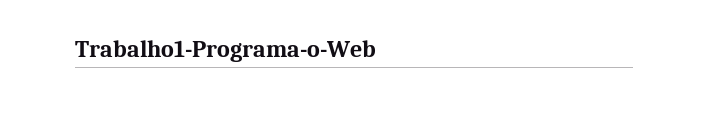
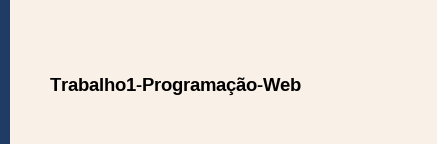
- Trabalho1-Programa-o-Web
+ Trabalho1-Programação-Web

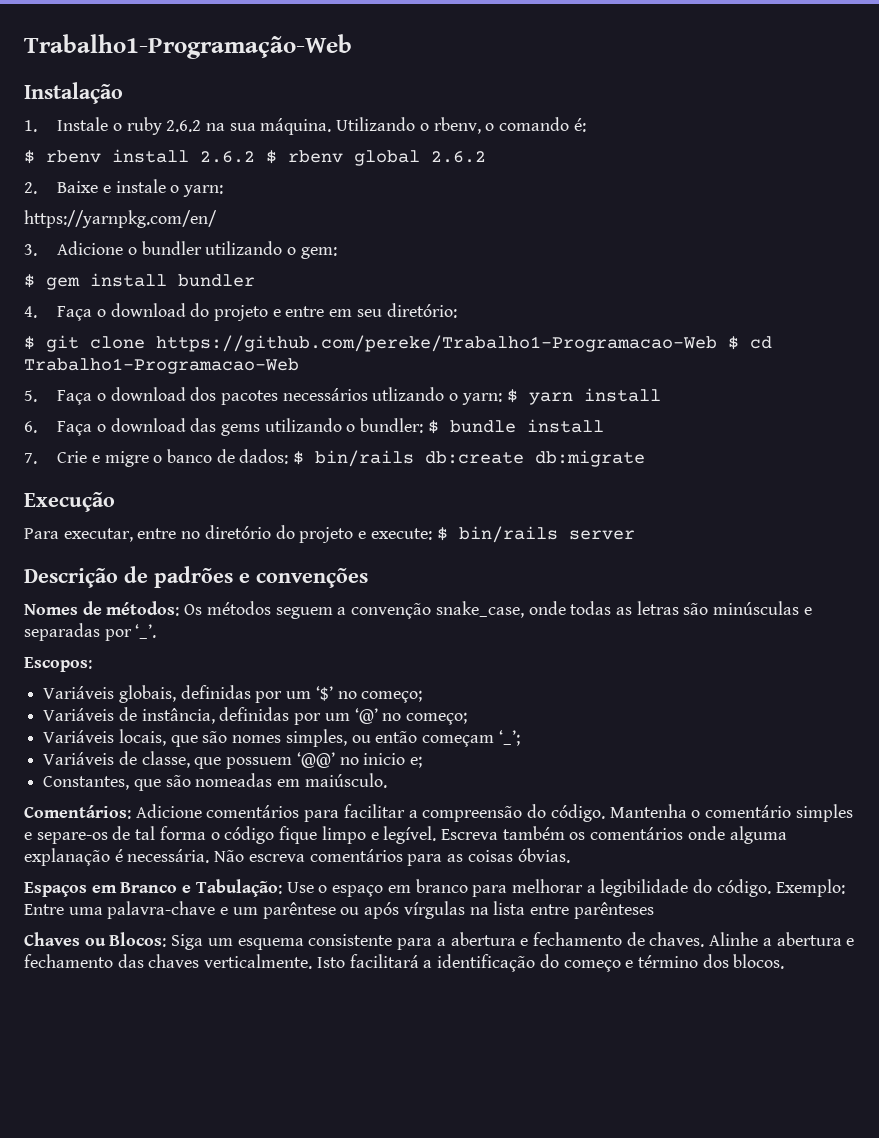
+ Instalação
+ 1. Instale o ruby 2.6.2 na sua máquina. Utilizando o rbenv, o comando é:
+ $ rbenv install 2.6.2 $ rbenv global 2.6.2
+ 2. Baixe e instale o yarn:
+ https://yarnpkg.com/en/
+ 3. Adicione o bundler utilizando o gem:
+ $ gem install bundler
+ 4. Faça o download do projeto e entre em seu diretório:
+ $ git clone https://github.com/pereke/Trabalho1-Programacao-Web $ cd Trabalho1-Programacao-Web
+ 5. Faça o download dos pacotes necessários utlizando o yarn: $ yarn install
+ 6. Faça o download das gems utilizando o bundler: $ bundle install
+ 7. Crie e migre o banco de dados: $ bin/rails db:create db:migrate
+ Execução
+ Para executar, entre no diretório do projeto e execute: $ bin/rails server
+ Descrição de padrões e convenções
+ Nomes de métodos: Os métodos seguem a convenção snake_case, onde todas as letras são minúsculas e separadas por ‘_’.
+ Escopos:
+ Variáveis globais, definidas por um ‘$’ no começo;
+ Variáveis de instância, definidas por um ‘@’ no começo;
+ Variáveis locais, que são nomes simples, ou então começam ‘_’;
+ Variáveis de classe, que possuem ‘@@’ no inicio e;
+ Constantes, que são nomeadas em maiúsculo.
+ Comentários: Adicione comentários para facilitar a compreensão do código. Mantenha o comentário simples e separe-os de tal forma o código fique limpo e legível. Escreva também os comentários onde alguma explanação é necessária. Não escreva comentários para as coisas óbvias.
+ Espaços em Branco e Tabulação: Use o espaço em branco para melhorar a legibilidade do código. Exemplo: Entre uma palavra-chave e um parêntese ou após vírgulas na lista entre parênteses
+ Chaves ou Blocos: Siga um esquema consistente para a abertura e fechamento de chaves. Alinhe a abertura e fechamento das chaves verticalmente. Isto facilitará a identificação do começo e término dos blocos.

